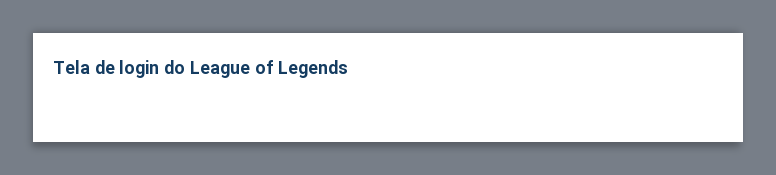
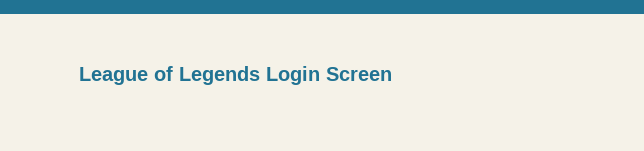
- Tela de login do League of Legends
+ League of Legends Login Screen

